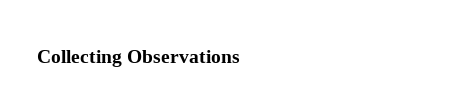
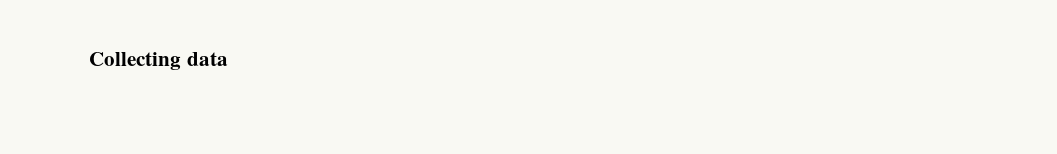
- Collecting Observations
+ Collecting data

